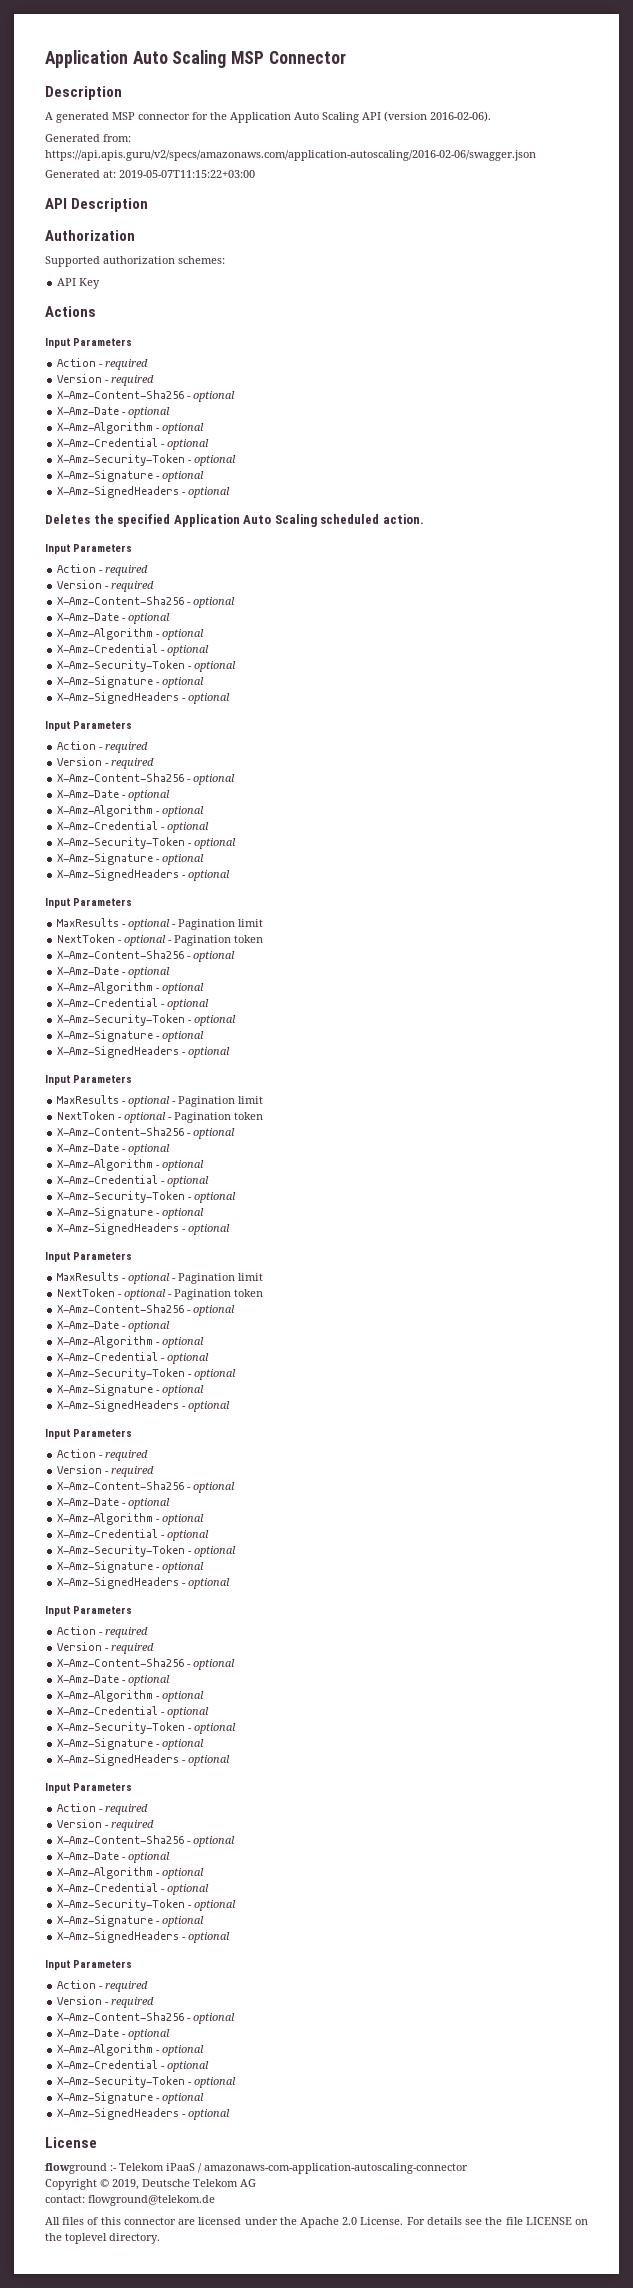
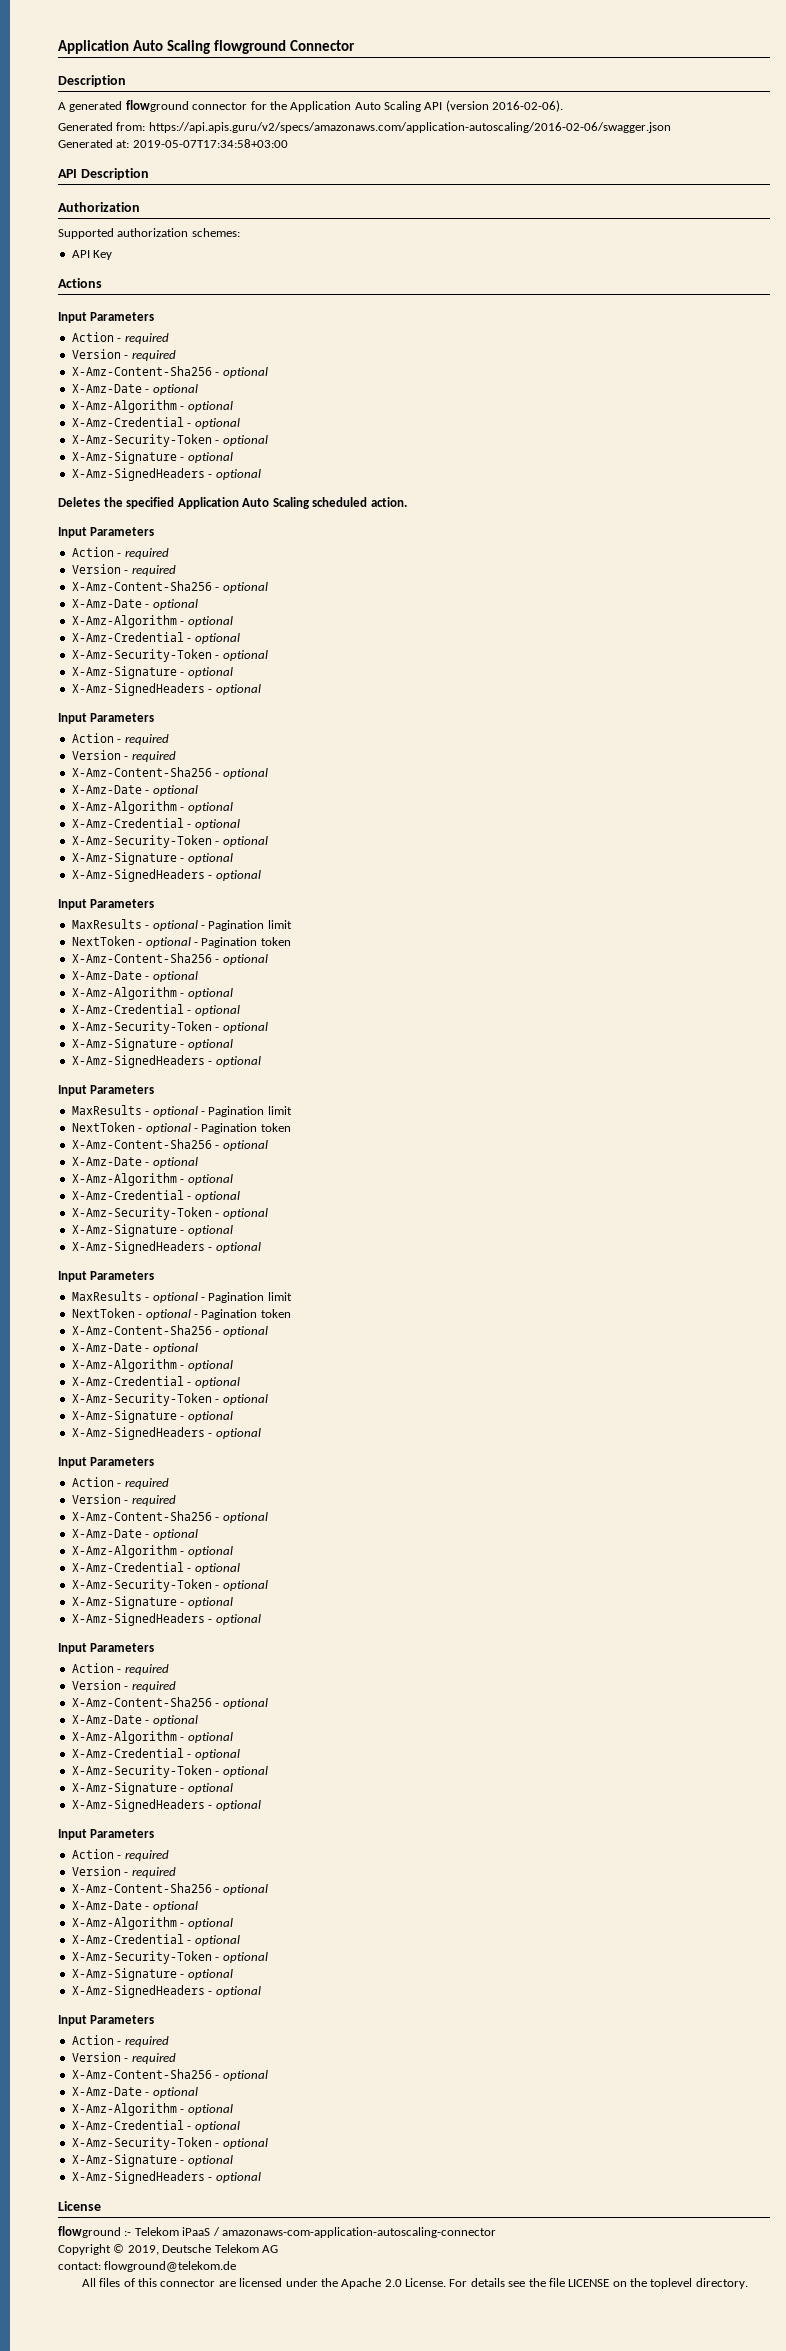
- Application Auto Scaling MSP Connector
+ Application Auto Scaling flowground Connector
- A generated MSP connector for the Application Auto Scaling API (version 2016-02-06).
+ A generated flowground connector for the Application Auto Scaling API (version 2016-02-06).
- Generated at: 2019-05-07T11:15:22+03:00
+ Generated at: 2019-05-07T17:34:58+03:00

